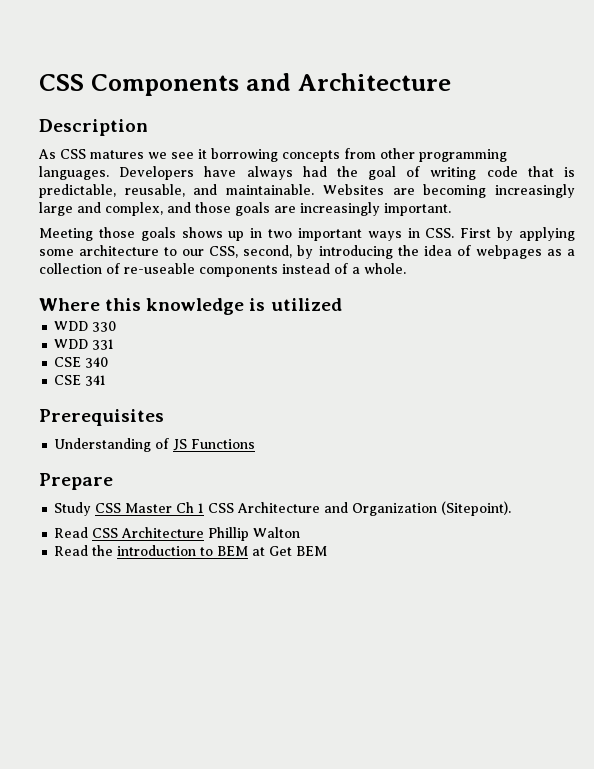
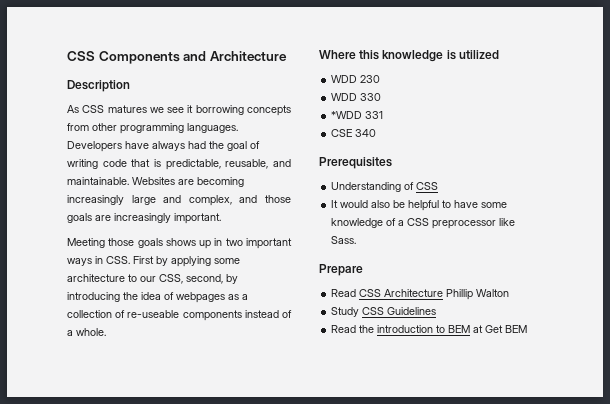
+ WDD 230
- WDD 331
+ *WDD 331
- CSE 341
- Understanding of JS Functions
+ Understanding of CSS
+ It would also be helpful to have some knowledge of a CSS preprocessor like Sass.
  Prepare
- Study CSS Master Ch 1 CSS Architecture and Organization (Sitepoint).
+ Study CSS Guidelines

